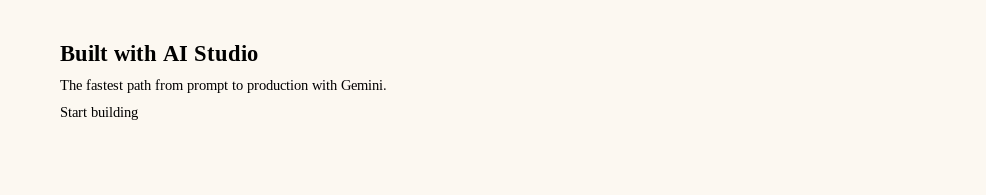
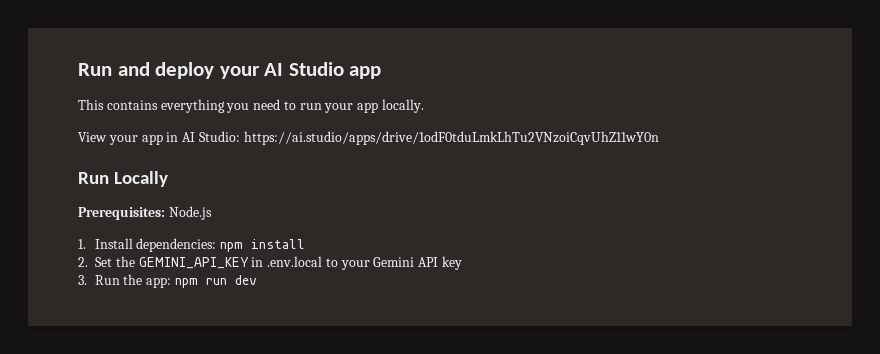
- Built with AI Studio
- The fastest path from prompt to production with Gemini.
- Start building
+ Run and deploy your AI Studio app
+ This contains everything you need to run your app locally.
+ View your app in AI Studio: https://ai.studio/apps/drive/1odF0tduLmkLhTu2VNzoiCqvUhZ11wY0n
+ Run Locally
+ Prerequisites: Node.js
+ 1. Install dependencies: npm install
+ 2. Set the GEMINI_API_KEY in .env.local to your Gemini API key
+ 3. Run the app: npm run dev

